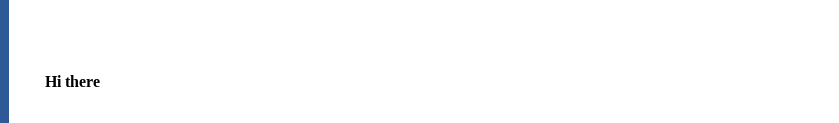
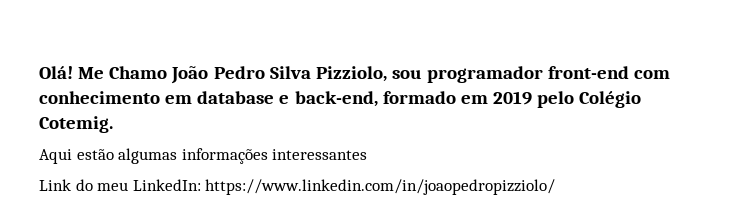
- Hi there
+ Olá! Me Chamo João Pedro Silva Pizziolo, sou programador front-end com conhecimento em database e back-end, formado em 2019 pelo Colégio Cotemig.
+ Aqui estão algumas informações interessantes
+ Link do meu LinkedIn: https://www.linkedin.com/in/joaopedropizziolo/

